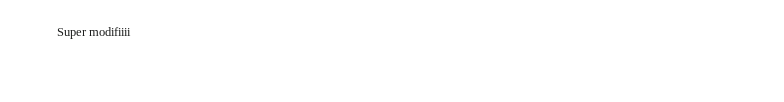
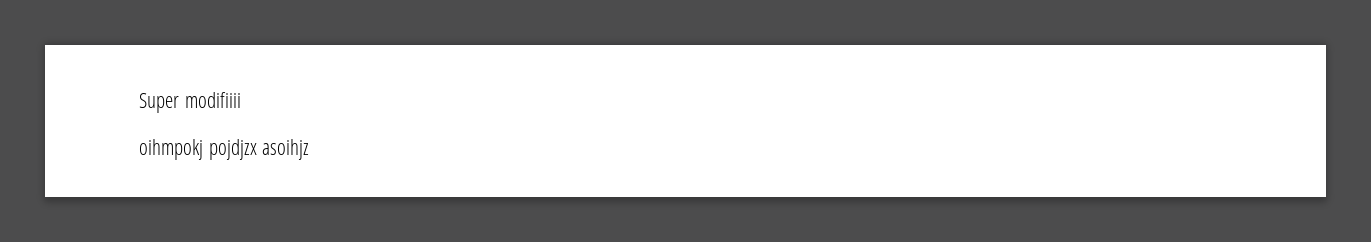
+ oihmpokj pojdjzx asoihjz

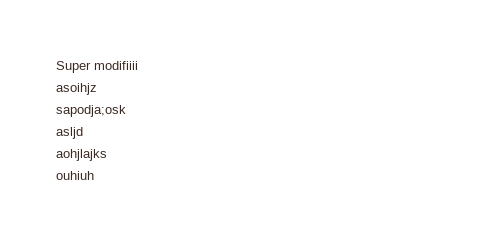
- oihmpokj pojdjzx asoihjz
+ asoihjz
+ sapodja;osk
+ asljd
+ aohjlajks
+ ouhiuh

